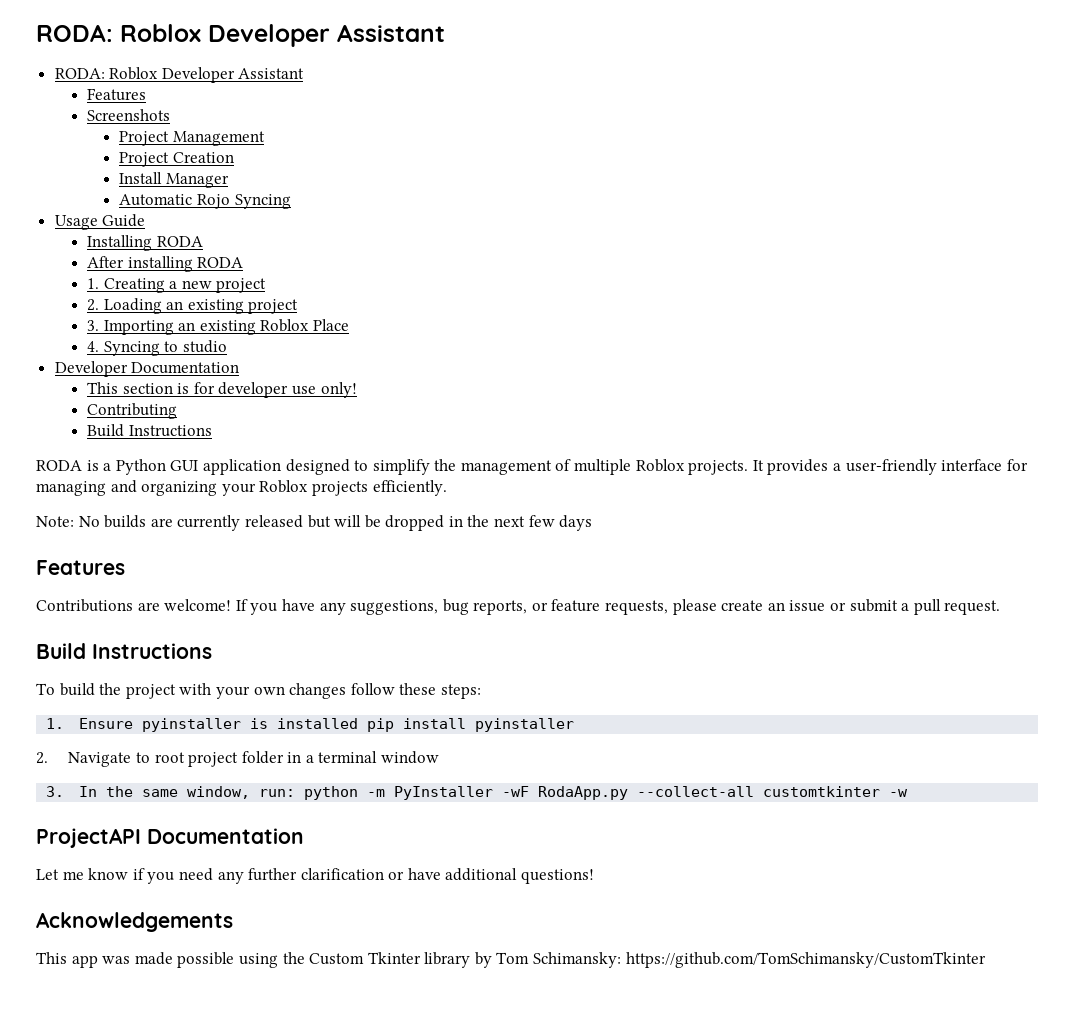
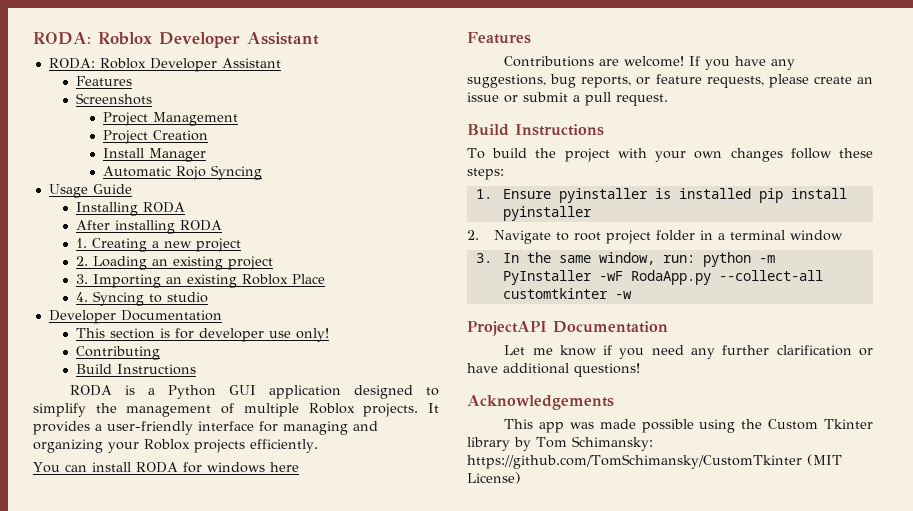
- Note: No builds are currently released but will be dropped in the next few days
+ You can install RODA for windows here
- This app was made possible using the Custom Tkinter library by Tom Schimansky: https://github.com/TomSchimansky/CustomTkinter
+ This app was made possible using the Custom Tkinter library by Tom Schimansky: https://github.com/TomSchimansky/CustomTkinter (MIT License)

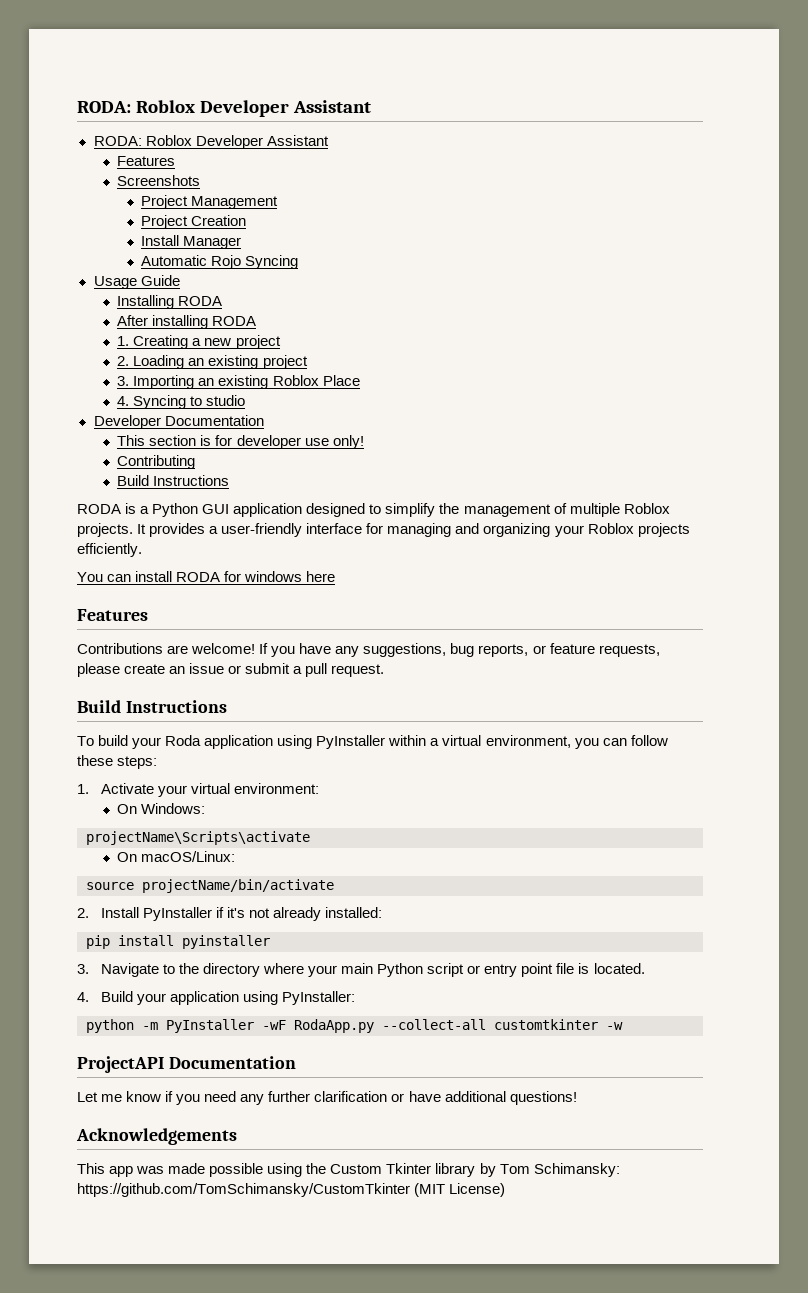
- To build the project with your own changes follow these steps:
- 1. Ensure pyinstaller is installed pip install pyinstaller
+ To build your Roda application using PyInstaller within a virtual environment, you can follow these steps:
+ 1. Activate your virtual environment:
+ On Windows:
+ projectName\Scripts\activate
+ On macOS/Linux:
+ source projectName/bin/activate
+ 2. Install PyInstaller if it's not already installed:
+ pip install pyinstaller
- 2. Navigate to root project folder in a terminal window
- 3. In the same window, run: python -m PyInstaller -wF RodaApp.py --collect-all customtkinter -w
+ 3. Navigate to the directory where your main Python script or entry point file is located.
+ 4. Build your application using PyInstaller:
+ python -m PyInstaller -wF RodaApp.py --collect-all customtkinter -w

